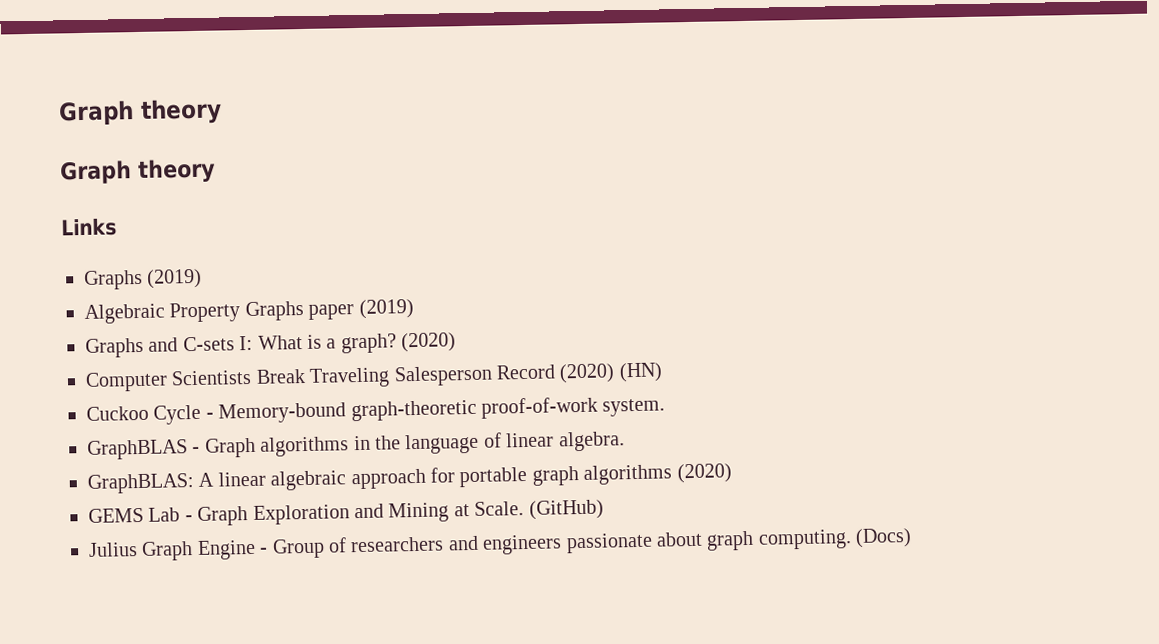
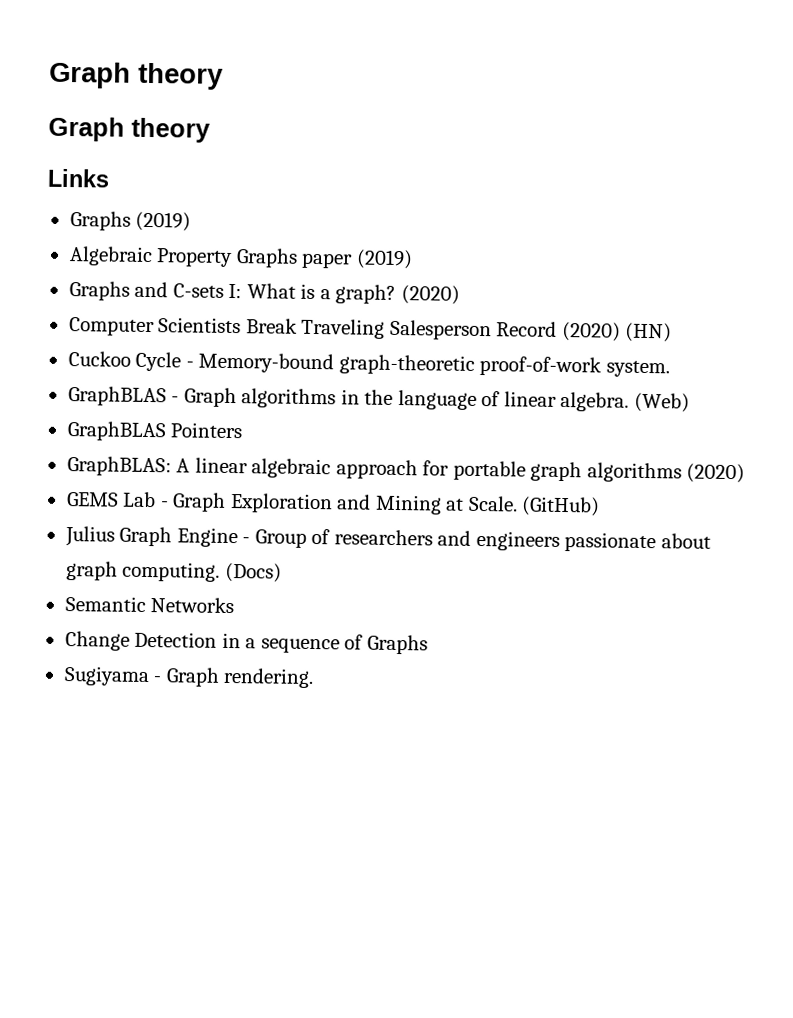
+ (Web)
+ GraphBLAS Pointers
+ Semantic Networks
+ Change Detection in a sequence of Graphs
+ Sugiyama - Graph rendering.

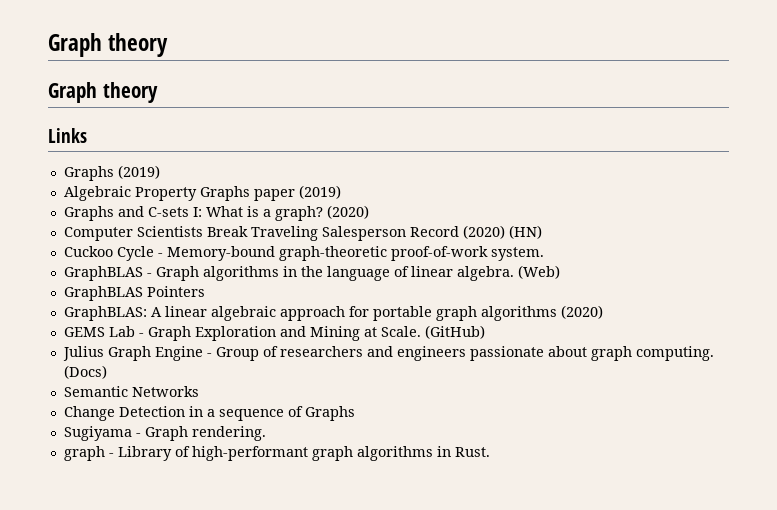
+ graph - Library of high-performant graph algorithms in Rust.

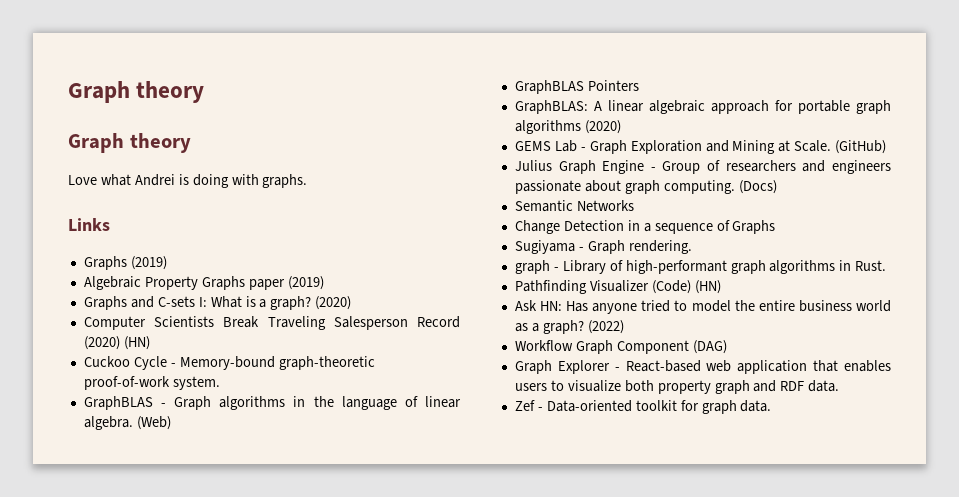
+ Love what Andrei is doing with graphs.
+ Pathfinding Visualizer (Code) (HN)
+ Ask HN: Has anyone tried to model the entire business world as a graph? (2022)
+ Workflow Graph Component (DAG)
+ Graph Explorer - React-based web application that enables users to visualize both property graph and RDF data.
+ Zef - Data-oriented toolkit for graph data.

